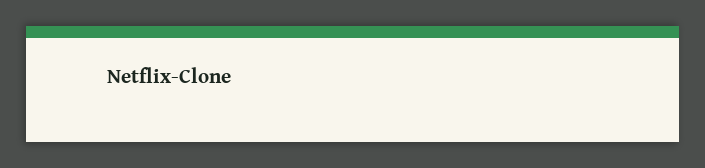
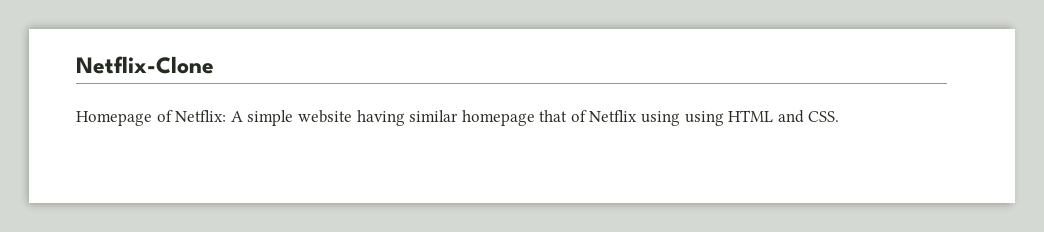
+ Homepage of Netflix: A simple website having similar homepage that of Netflix using using HTML and CSS.

